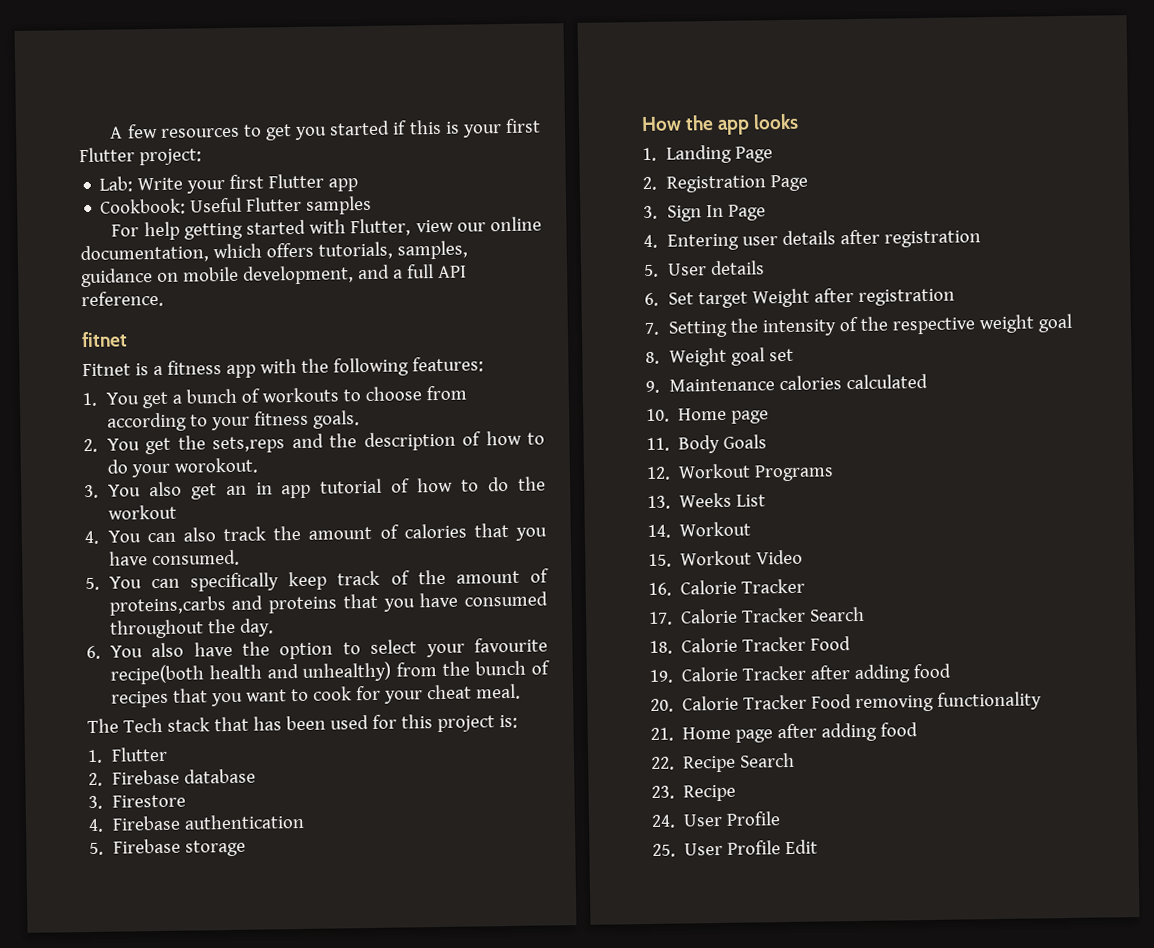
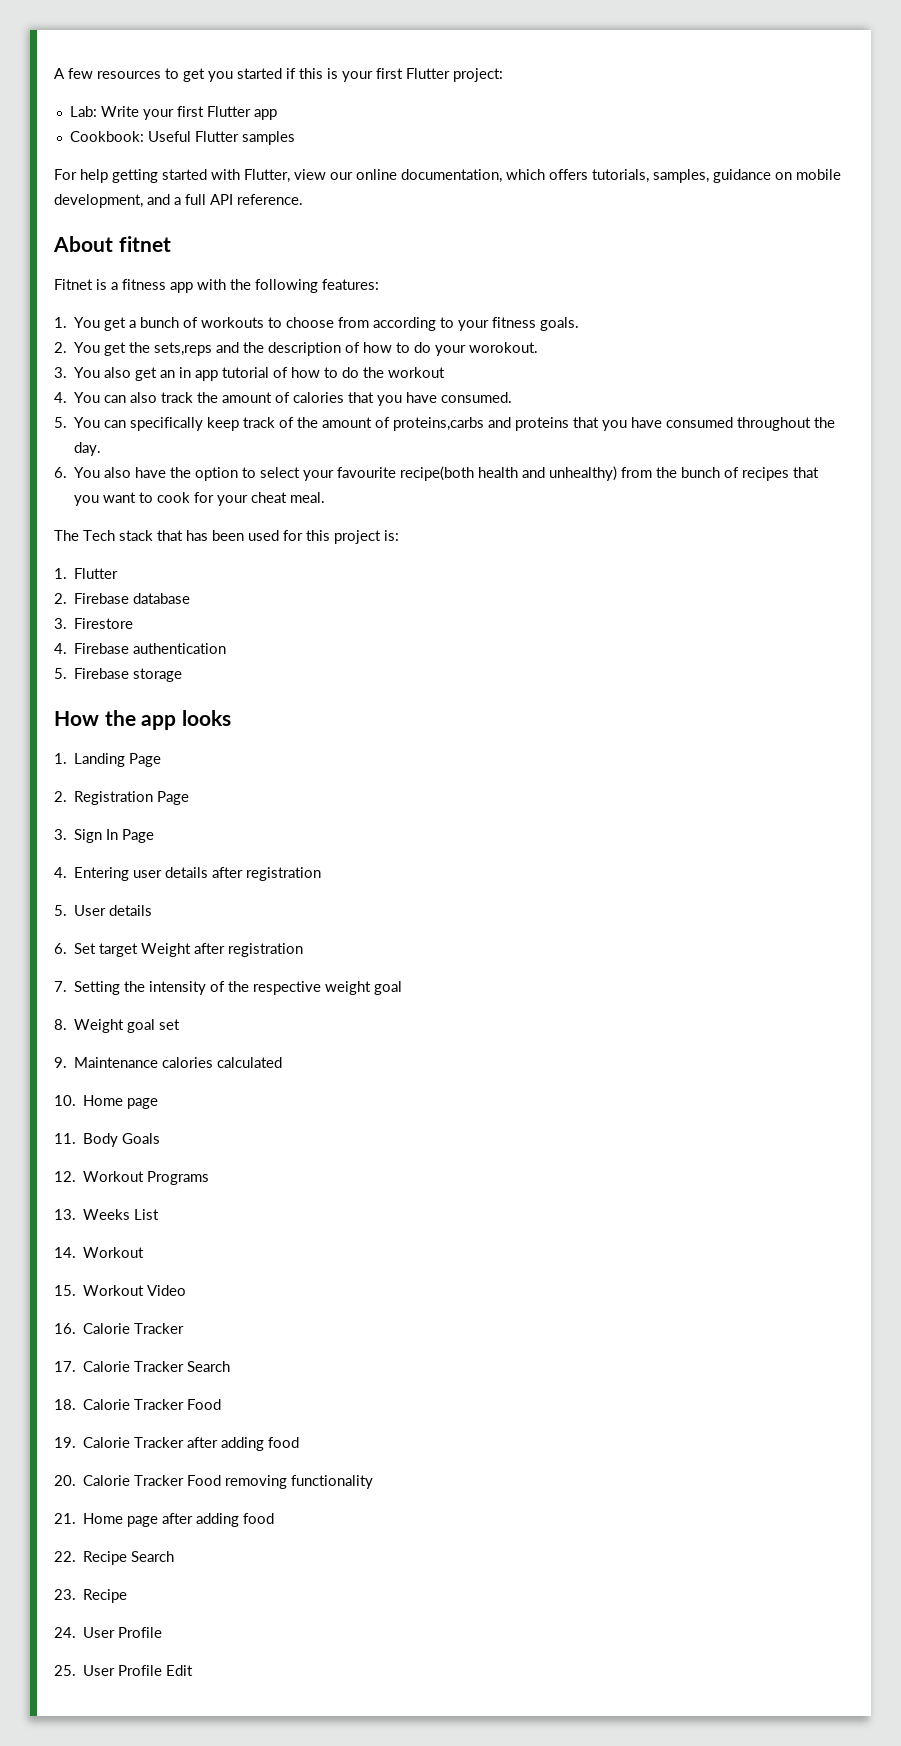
- fitnet
+ About fitnet

